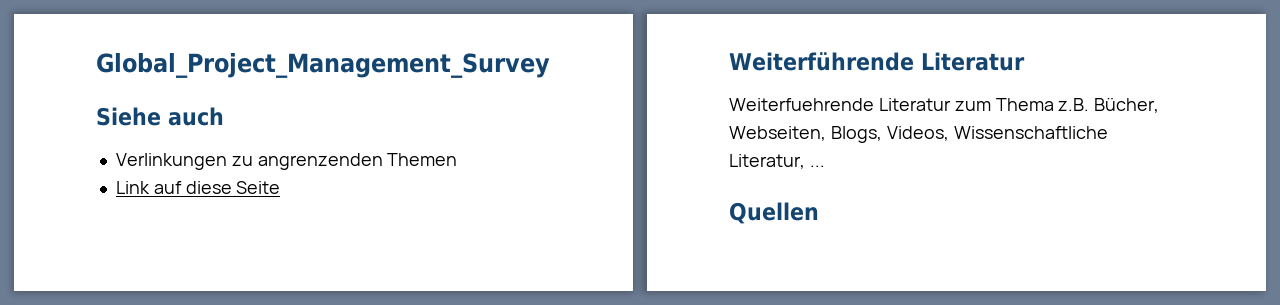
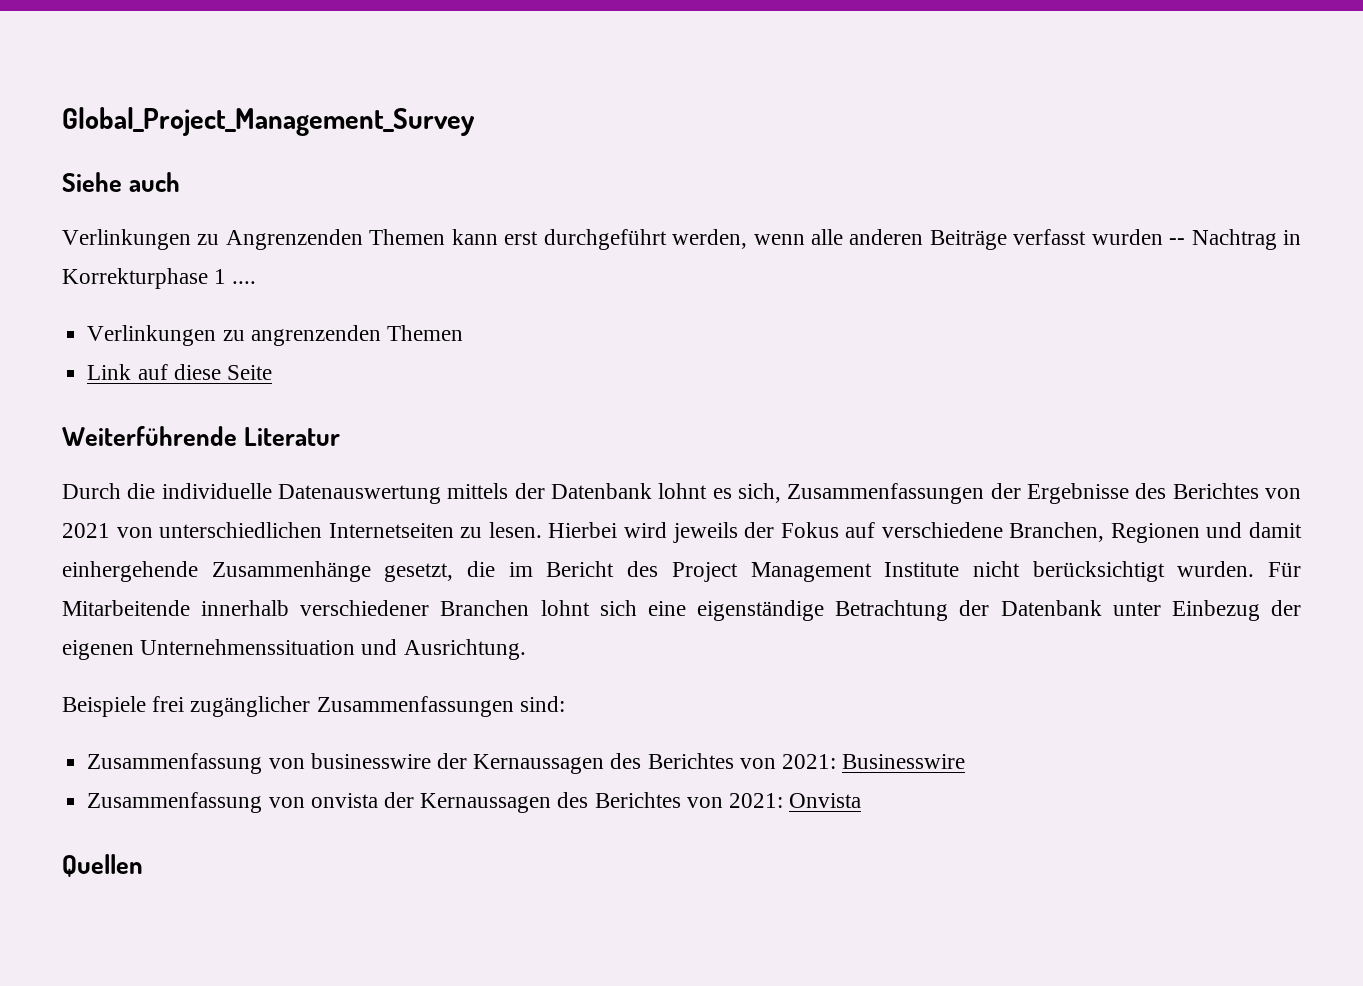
+ Verlinkungen zu Angrenzenden Themen kann erst durchgeführt werden, wenn alle anderen Beiträge verfasst wurden -- Nachtrag in Korrekturphase 1 ....
- Weiterfuehrende Literatur zum Thema z.B. Bücher, Webseiten, Blogs, Videos, Wissenschaftliche Literatur, ...
+ Durch die individuelle Datenauswertung mittels der Datenbank lohnt es sich, Zusammenfassungen der Ergebnisse des Berichtes von 2021 von unterschiedlichen Internetseiten zu lesen. Hierbei wird jeweils der Fokus auf verschiedene Branchen, Regionen und damit einhergehende Zusammenhänge gesetzt, die im Bericht des Project Management Institute nicht berücksichtigt wurden. Für Mitarbeitende innerhalb verschiedener Branchen lohnt sich eine eigenständige Betrachtung der Datenbank unter Einbezug der eigenen Unternehmenssituation und Ausrichtung.
+ Beispiele frei zugänglicher Zusammenfassungen sind:
+ Zusammenfassung von businesswire der Kernaussagen des Berichtes von 2021: Businesswire
+ Zusammenfassung von onvista der Kernaussagen des Berichtes von 2021: Onvista

